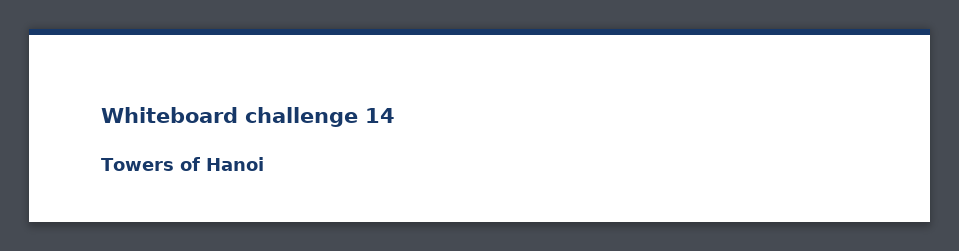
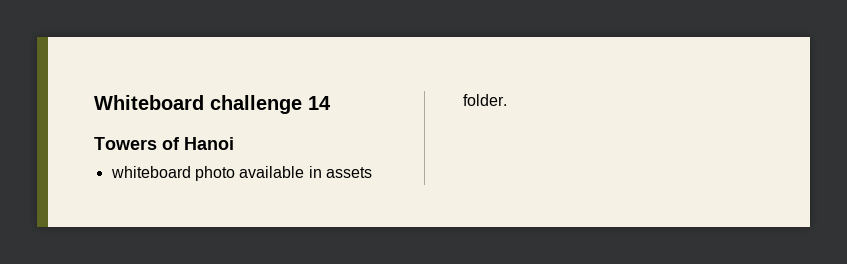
+ whiteboard photo available in assets folder.

